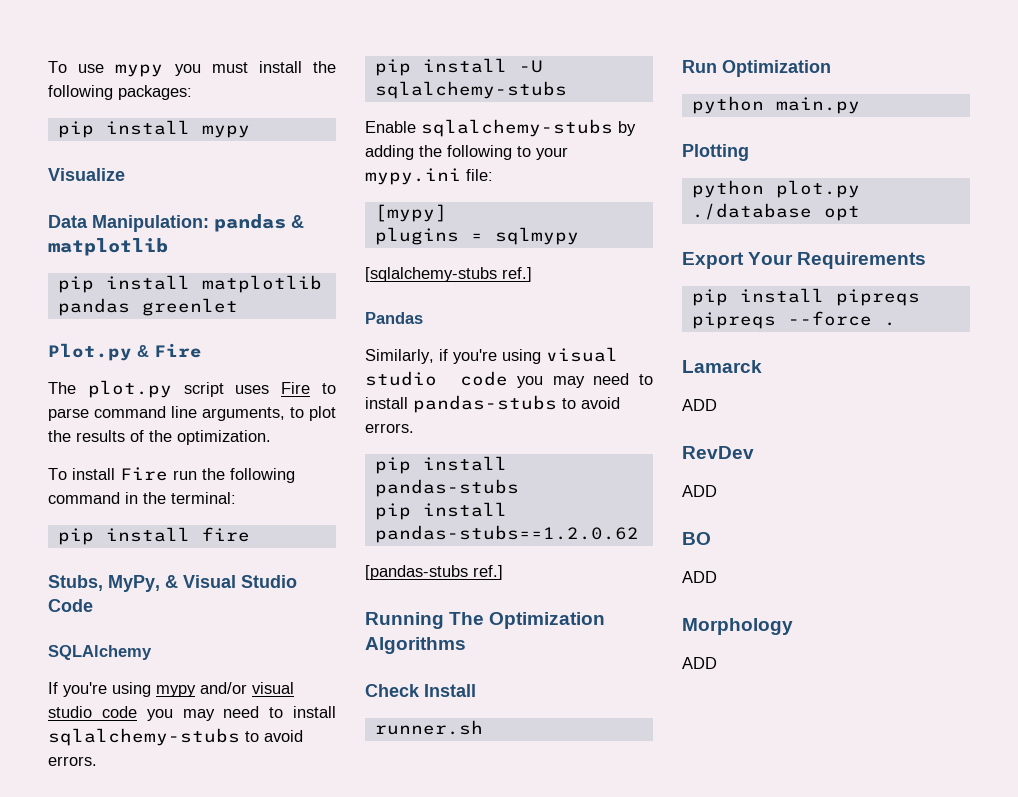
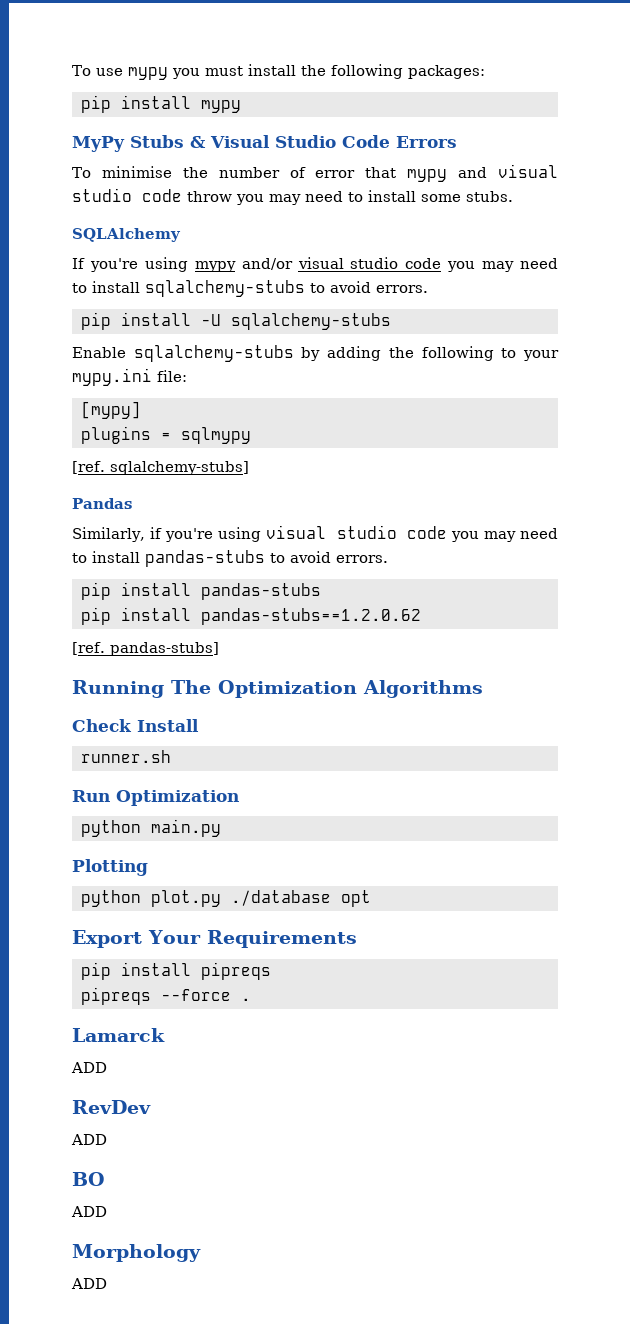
- Visualize
- Data Manipulation: pandas & matplotlib
- pip install matplotlib pandas greenlet
- Plot.py & Fire
- The plot.py script uses Fire to parse command line arguments, to plot the results of the optimization.
- To install Fire run the following command in the terminal:
- pip install fire
- Stubs, MyPy, & Visual Studio Code
+ MyPy Stubs & Visual Studio Code Errors
+ To minimise the number of error that mypy and visual studio code throw you may need to install some stubs.
- [sqlalchemy-stubs ref.]
+ [ref. sqlalchemy-stubs]
- [pandas-stubs ref.]
+ [ref. pandas-stubs]

